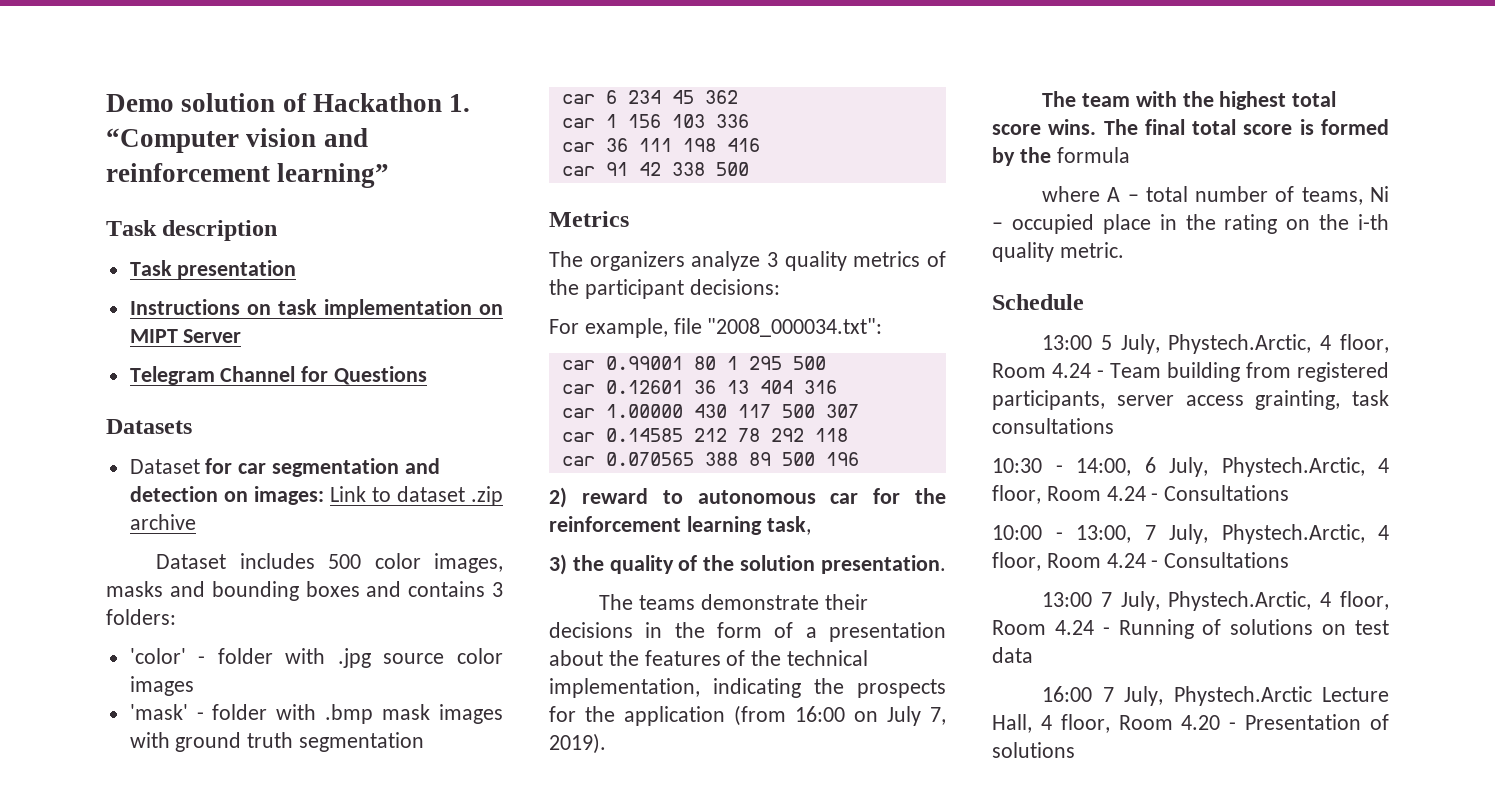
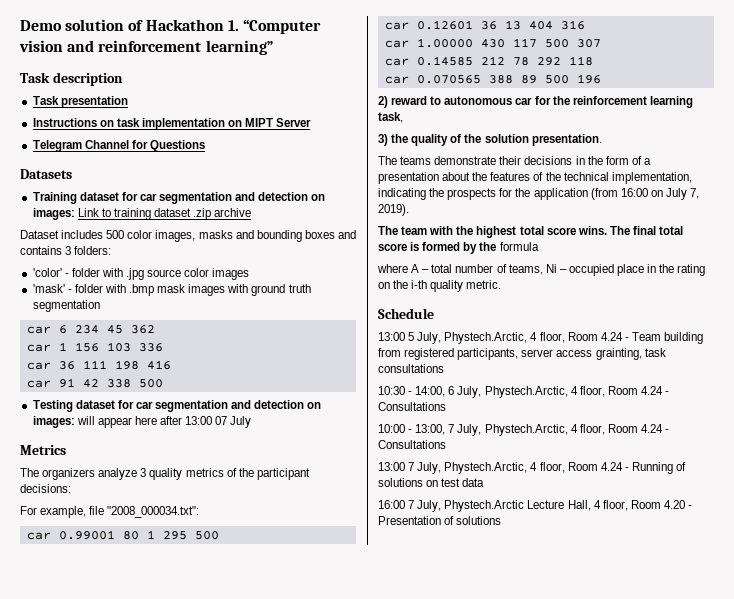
- Dataset for car segmentation and detection on images: Link to dataset .zip archive
+ Training dataset for car segmentation and detection on images: Link to training dataset .zip archive
+ Testing dataset for car segmentation and detection on images: will appear here after 13:00 07 July

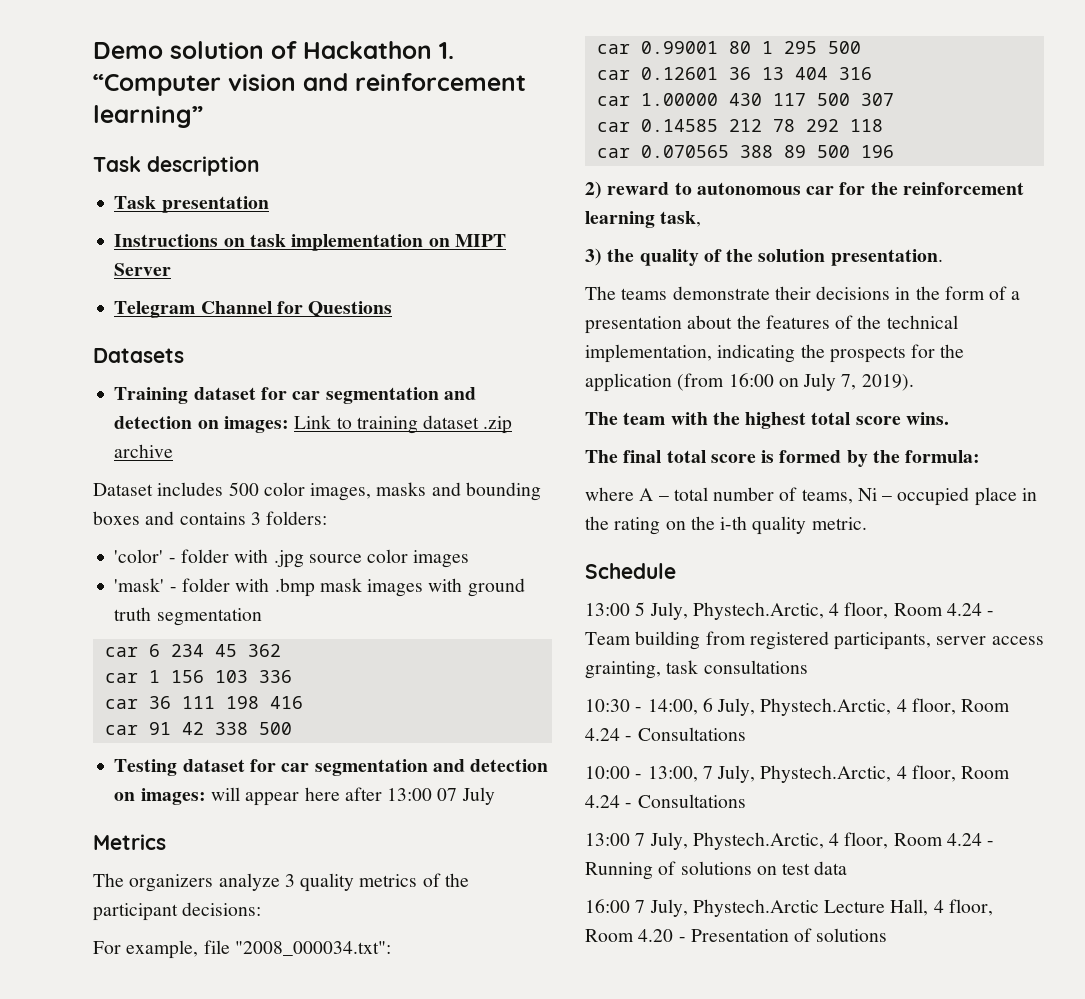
- The team with the highest total score wins. The final total score is formed by the formula
+ The team with the highest total score wins.
+ The final total score is formed by the formula:

